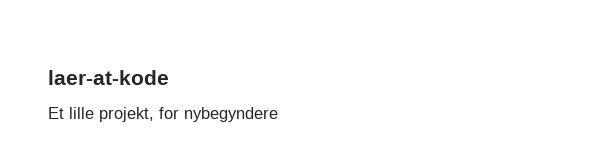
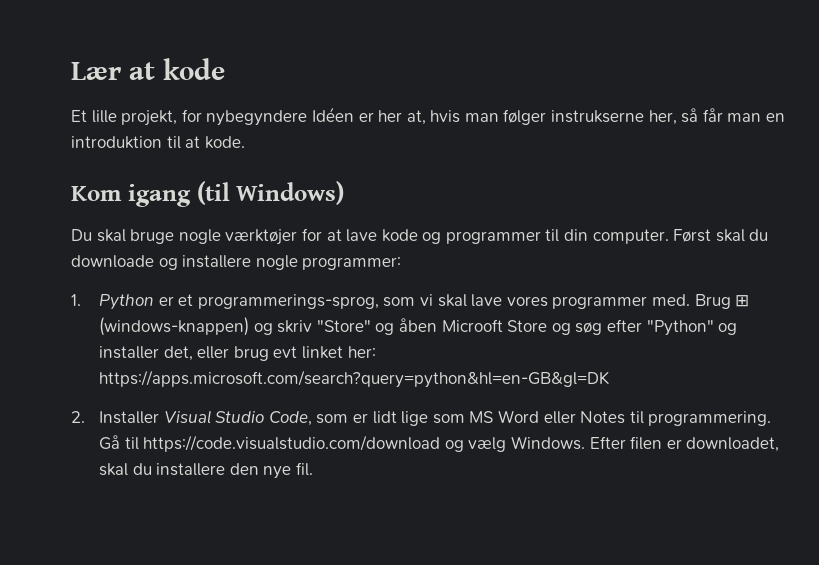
- laer-at-kode
+ Lær at kode
- Et lille projekt, for nybegyndere
+ Et lille projekt, for nybegyndere Idéen er her at, hvis man følger instrukserne her, så får man en introduktion til at kode.
+ Kom igang (til Windows)
+ Du skal bruge nogle værktøjer for at lave kode og programmer til din computer. Først skal du downloade og installere nogle programmer:
+ 1. Python er et programmerings-sprog, som vi skal lave vores programmer med. Brug ⊞ (windows-knappen) og skriv "Store" og åben Microoft Store og søg efter "Python" og installer det, eller brug evt linket her: https://apps.microsoft.com/search?query=python&hl=en-GB&gl=DK
+ 2. Installer Visual Studio Code, som er lidt lige som MS Word eller Notes til programmering. Gå til https://code.visualstudio.com/download og vælg Windows. Efter filen er downloadet, skal du installere den nye fil.

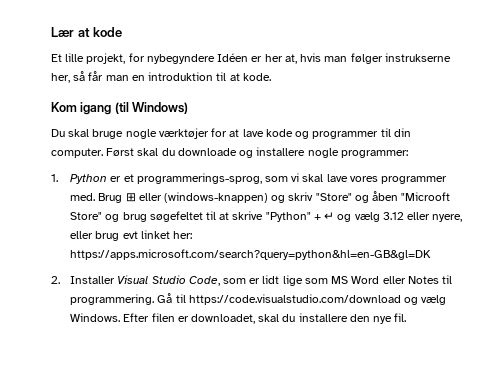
- Brug ⊞ (windows-knappen) og skriv "Store" og åben Microoft Store og søg efter "Python" og installer det, eller brug evt linket her: https://apps.microsoft.com/search?query=python&hl=en-GB&gl=DK
+ Brug ⊞ eller (windows-knappen) og skriv "Store" og åben "Microoft Store" og brug søgefeltet til at skrive "Python" + ↵ og vælg 3.12 eller nyere, eller brug evt linket her: https://apps.microsoft.com/search?query=python&hl=en-GB&gl=DK

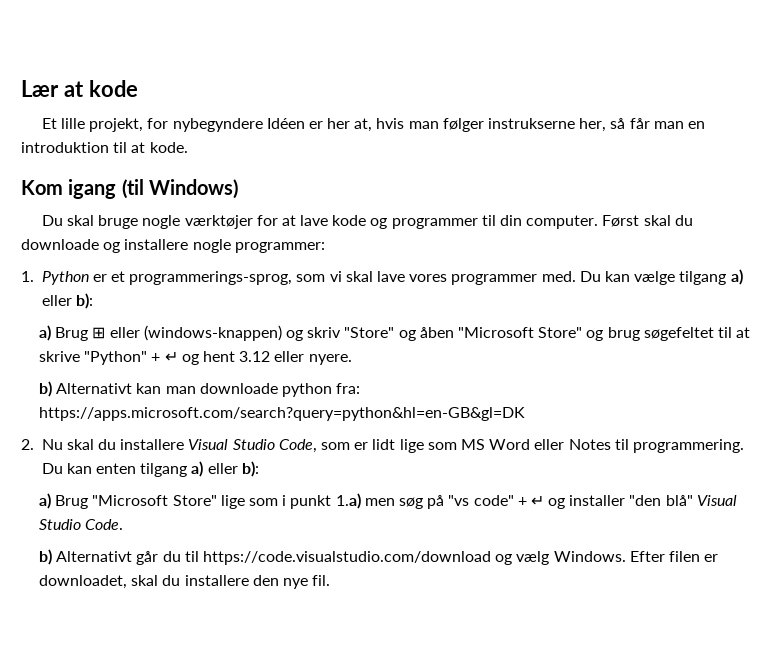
- Brug ⊞ eller (windows-knappen) og skriv "Store" og åben "Microoft Store" og brug søgefeltet til at skrive "Python" + ↵ og vælg 3.12 eller nyere, eller brug evt linket her: https://apps.microsoft.com/search?query=python&hl=en-GB&gl=DK
- 2. Installer Visual Studio Code, som er lidt lige som MS Word eller Notes til programmering.
+ Du kan vælge tilgang a) eller b):
+ a) Brug ⊞ eller (windows-knappen) og skriv "Store" og åben "Microsoft Store" og brug søgefeltet til at skrive "Python" + ↵ og hent 3.12 eller nyere.
+ b) Alternativt kan man downloade python fra: https://apps.microsoft.com/search?query=python&hl=en-GB&gl=DK
+ 2. Nu skal du installere Visual Studio Code, som er lidt lige som MS Word eller Notes til programmering.
- Gå til https://code.visualstudio.com/download og vælg Windows.
+ Du kan enten tilgang a) eller b):
+ a) Brug "Microsoft Store" lige som i punkt 1.a) men søg på "vs code" + ↵ og installer "den blå" Visual Studio Code.
+ b) Alternativt går du til https://code.visualstudio.com/download og vælg Windows.

